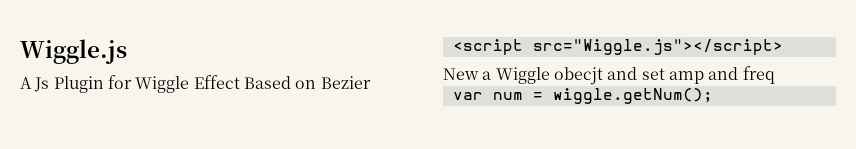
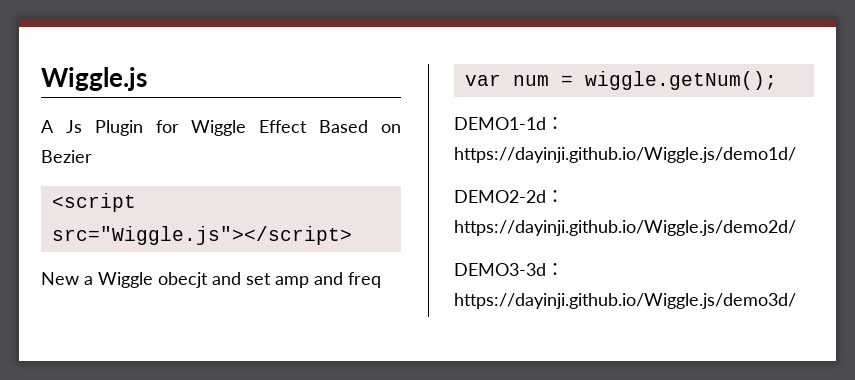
+ DEMO1-1d：https://dayinji.github.io/Wiggle.js/demo1d/
+ DEMO2-2d：https://dayinji.github.io/Wiggle.js/demo2d/
+ DEMO3-3d：https://dayinji.github.io/Wiggle.js/demo3d/

